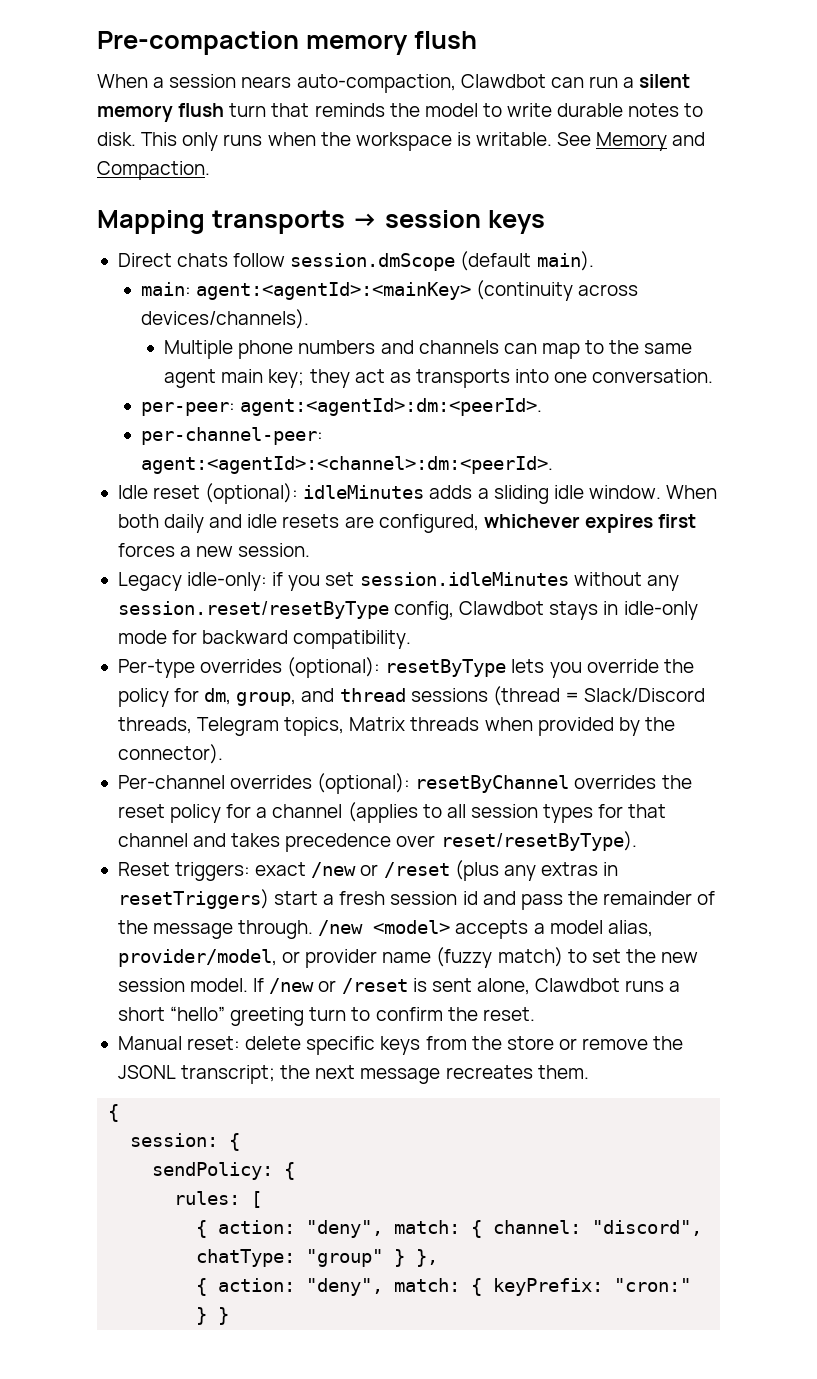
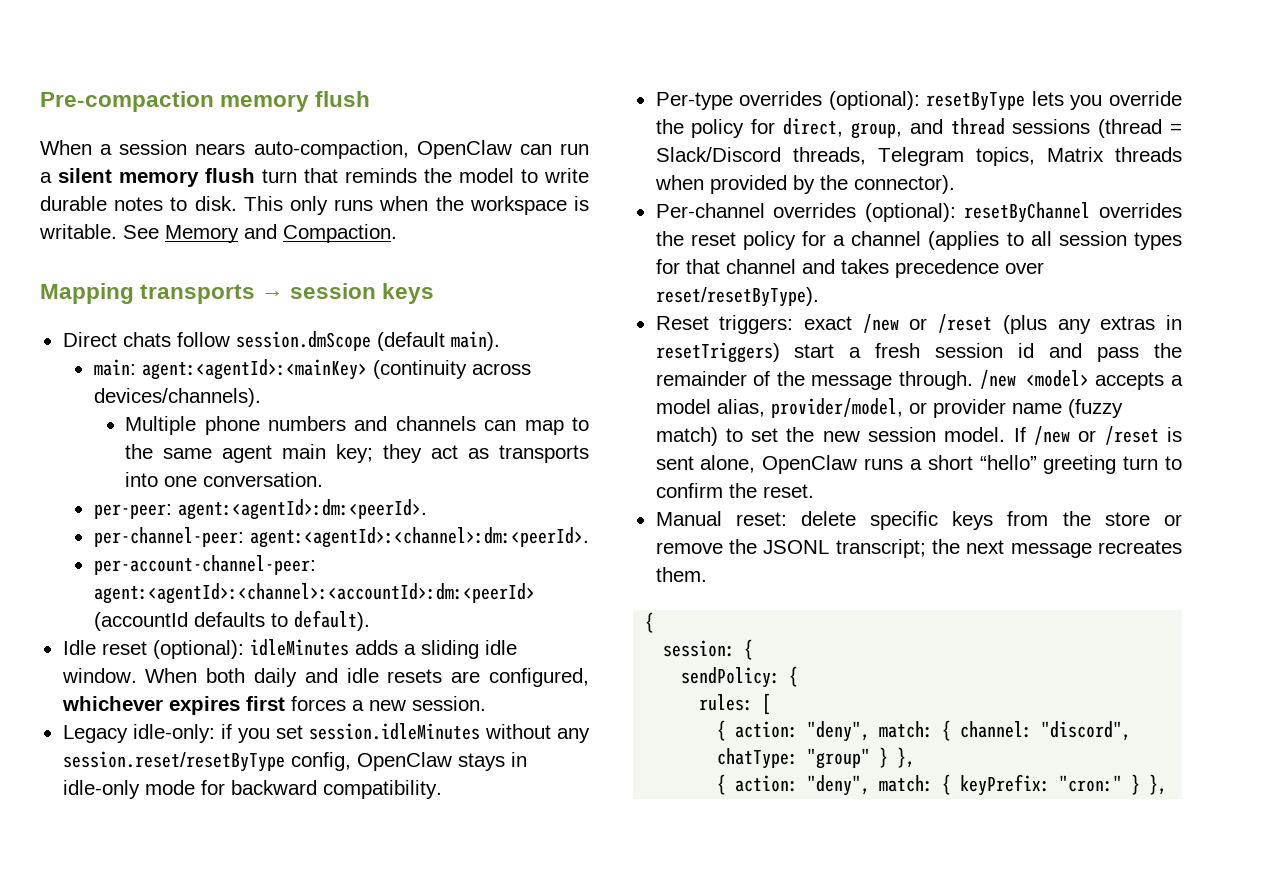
- When a session nears auto-compaction, Clawdbot can run a silent memory flush turn that reminds the model to write durable notes to disk.
+ When a session nears auto-compaction, OpenClaw can run a silent memory flush turn that reminds the model to write durable notes to disk.
+ per-account-channel-peer: agent:<agentId>:<channel>:<accountId>:dm:<peerId> (accountId defaults to default).
- Legacy idle-only: if you set session.idleMinutes without any session.reset/resetByType config, Clawdbot stays in idle-only mode for backward compatibility.
+ Legacy idle-only: if you set session.idleMinutes without any session.reset/resetByType config, OpenClaw stays in idle-only mode for backward compatibility.
- Per-type overrides (optional): resetByType lets you override the policy for dm, group, and thread sessions (thread = Slack/Discord threads, Telegram topics, Matrix threads when provided by the connector).
+ Per-type overrides (optional): resetByType lets you override the policy for direct, group, and thread sessions (thread = Slack/Discord threads, Telegram topics, Matrix threads when provided by the connector).
- If /new or /reset is sent alone, Clawdbot runs a short “hello” greeting turn to confirm the reset.
+ If /new or /reset is sent alone, OpenClaw runs a short “hello” greeting turn to confirm the reset.
- { action: "deny", match: { keyPrefix: "cron:" } }
+ { action: "deny", match: { keyPrefix: "cron:" } },

